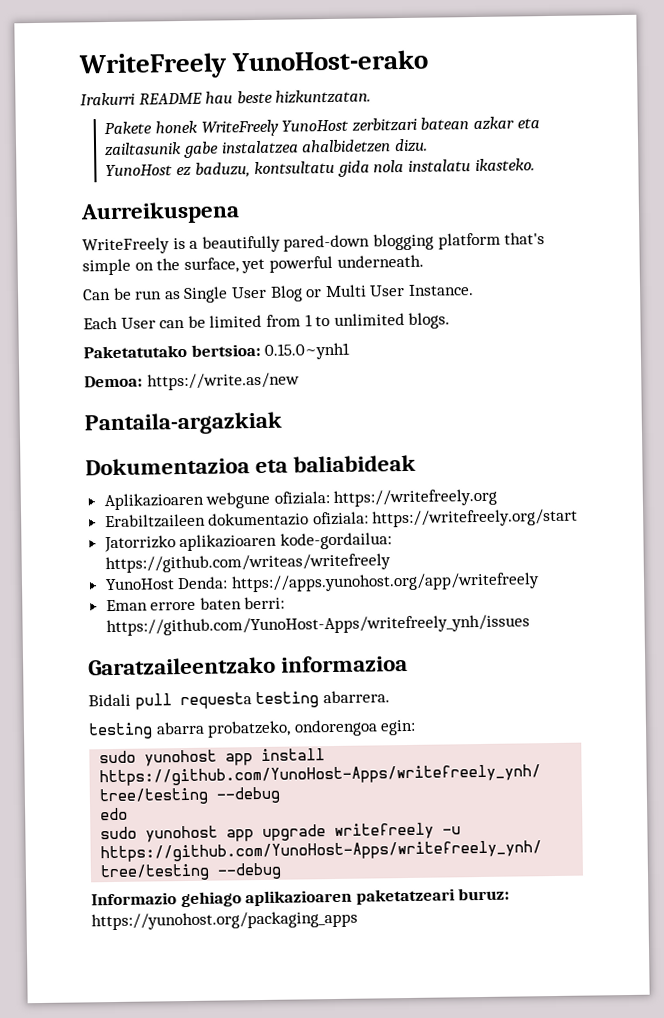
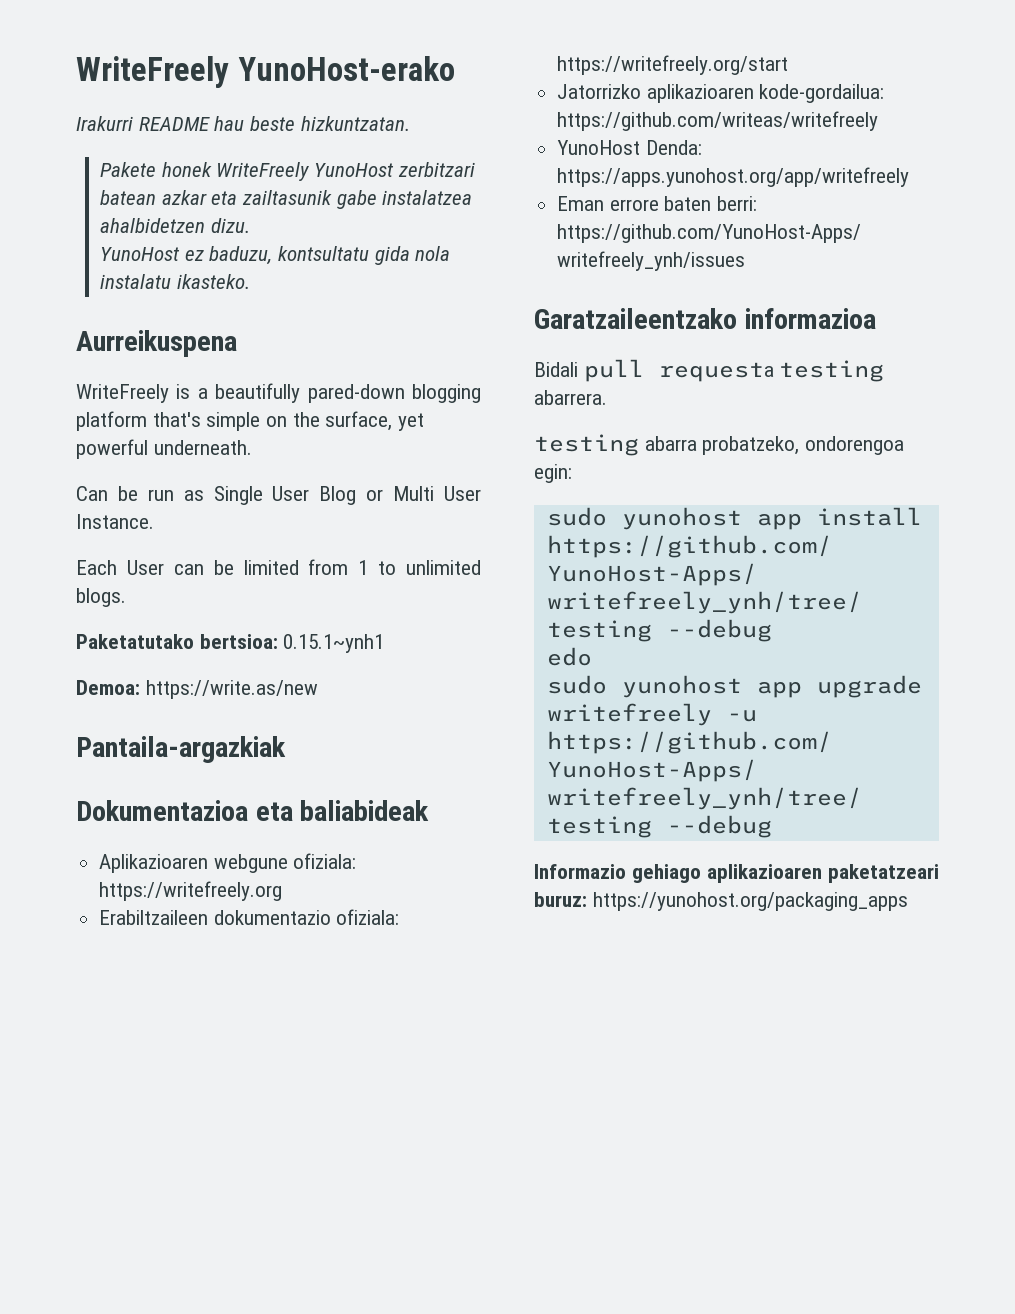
- Paketatutako bertsioa: 0.15.0~ynh1
+ Paketatutako bertsioa: 0.15.1~ynh1

